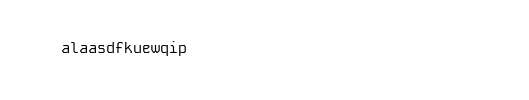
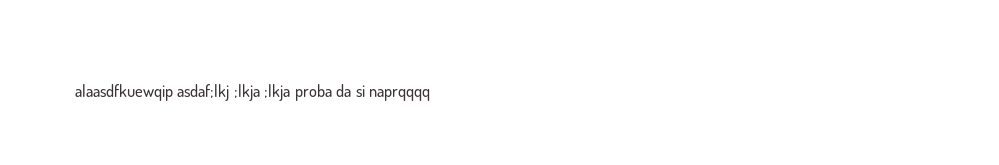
- alaasdfkuewqip
+ alaasdfkuewqip asdaf;lkj ;lkja ;lkja proba da si naprqqqq

